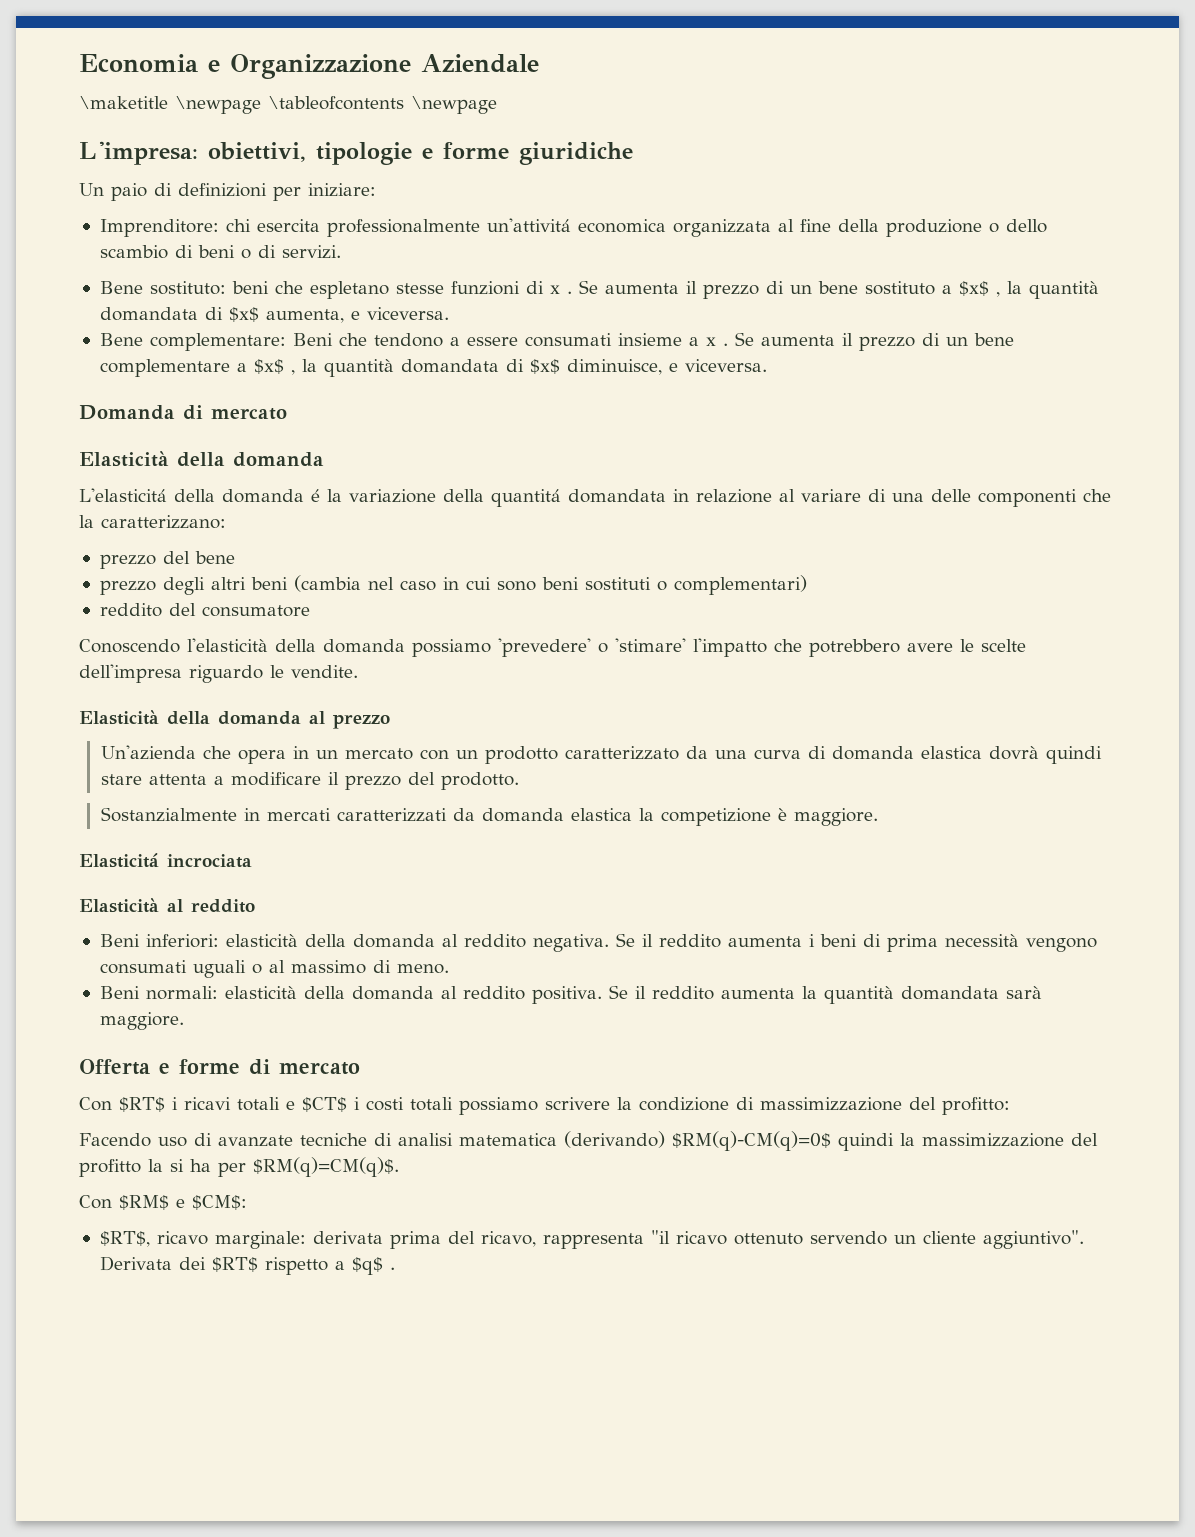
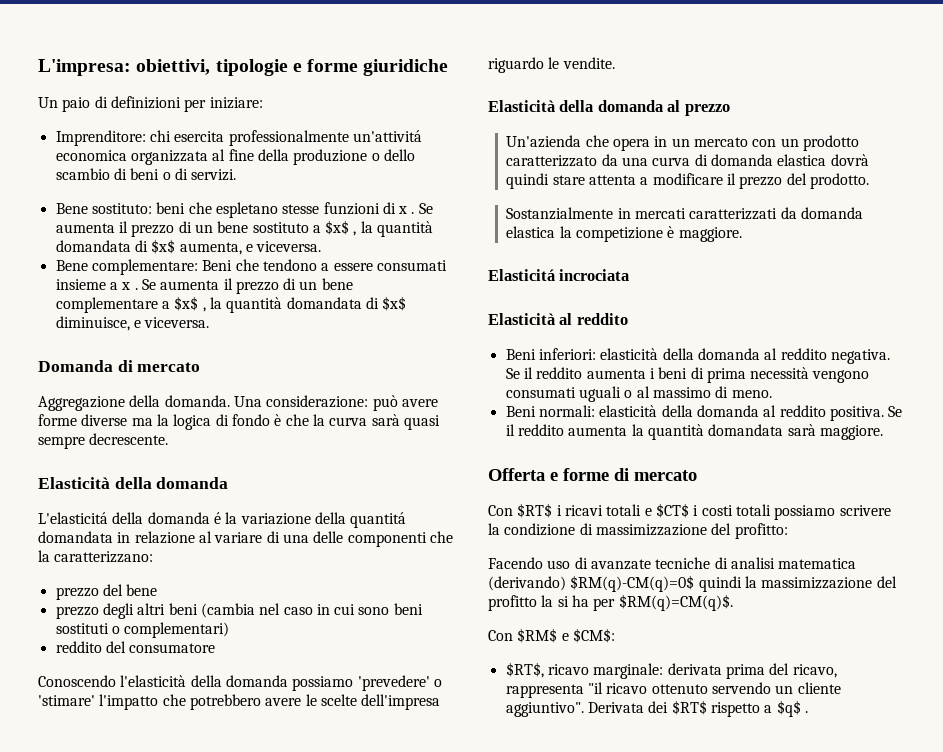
- Economia e Organizzazione Aziendale
- \maketitle \newpage \tableofcontents \newpage
+ Aggregazione della domanda. Una considerazione: può avere forme diverse ma la logica di fondo è che la curva sarà quasi sempre decrescente.

